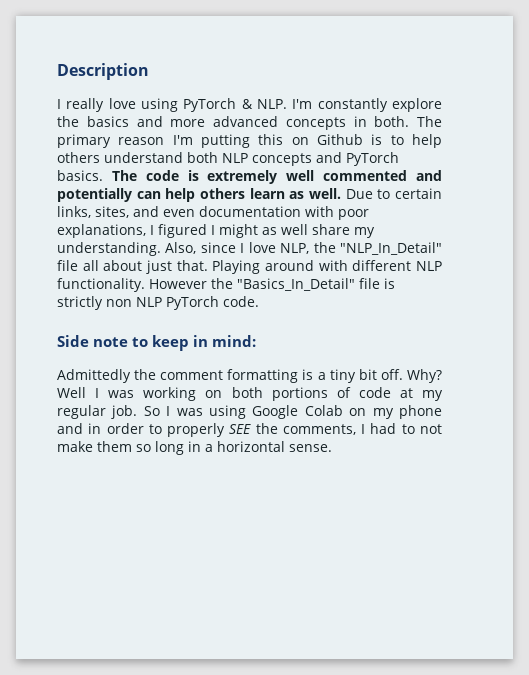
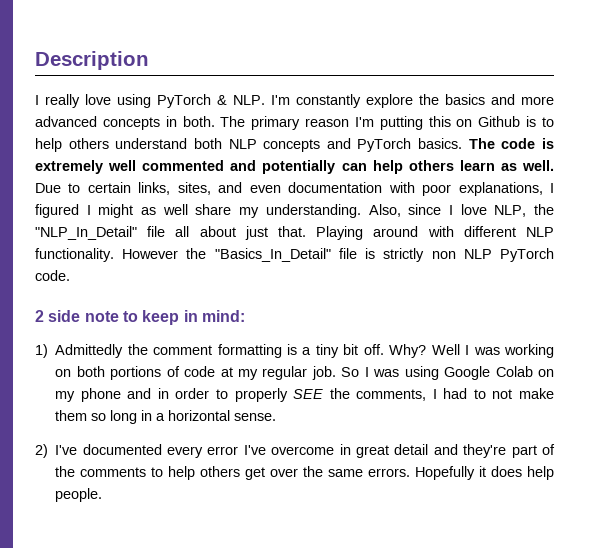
- Side note to keep in mind:
+ 2 side note to keep in mind:
- Admittedly the comment formatting is a tiny bit off.
+ 1) Admittedly the comment formatting is a tiny bit off.
+ 2) I've documented every error I've overcome in great detail and they're part of the comments to help others get over the same errors. Hopefully it does help people.

